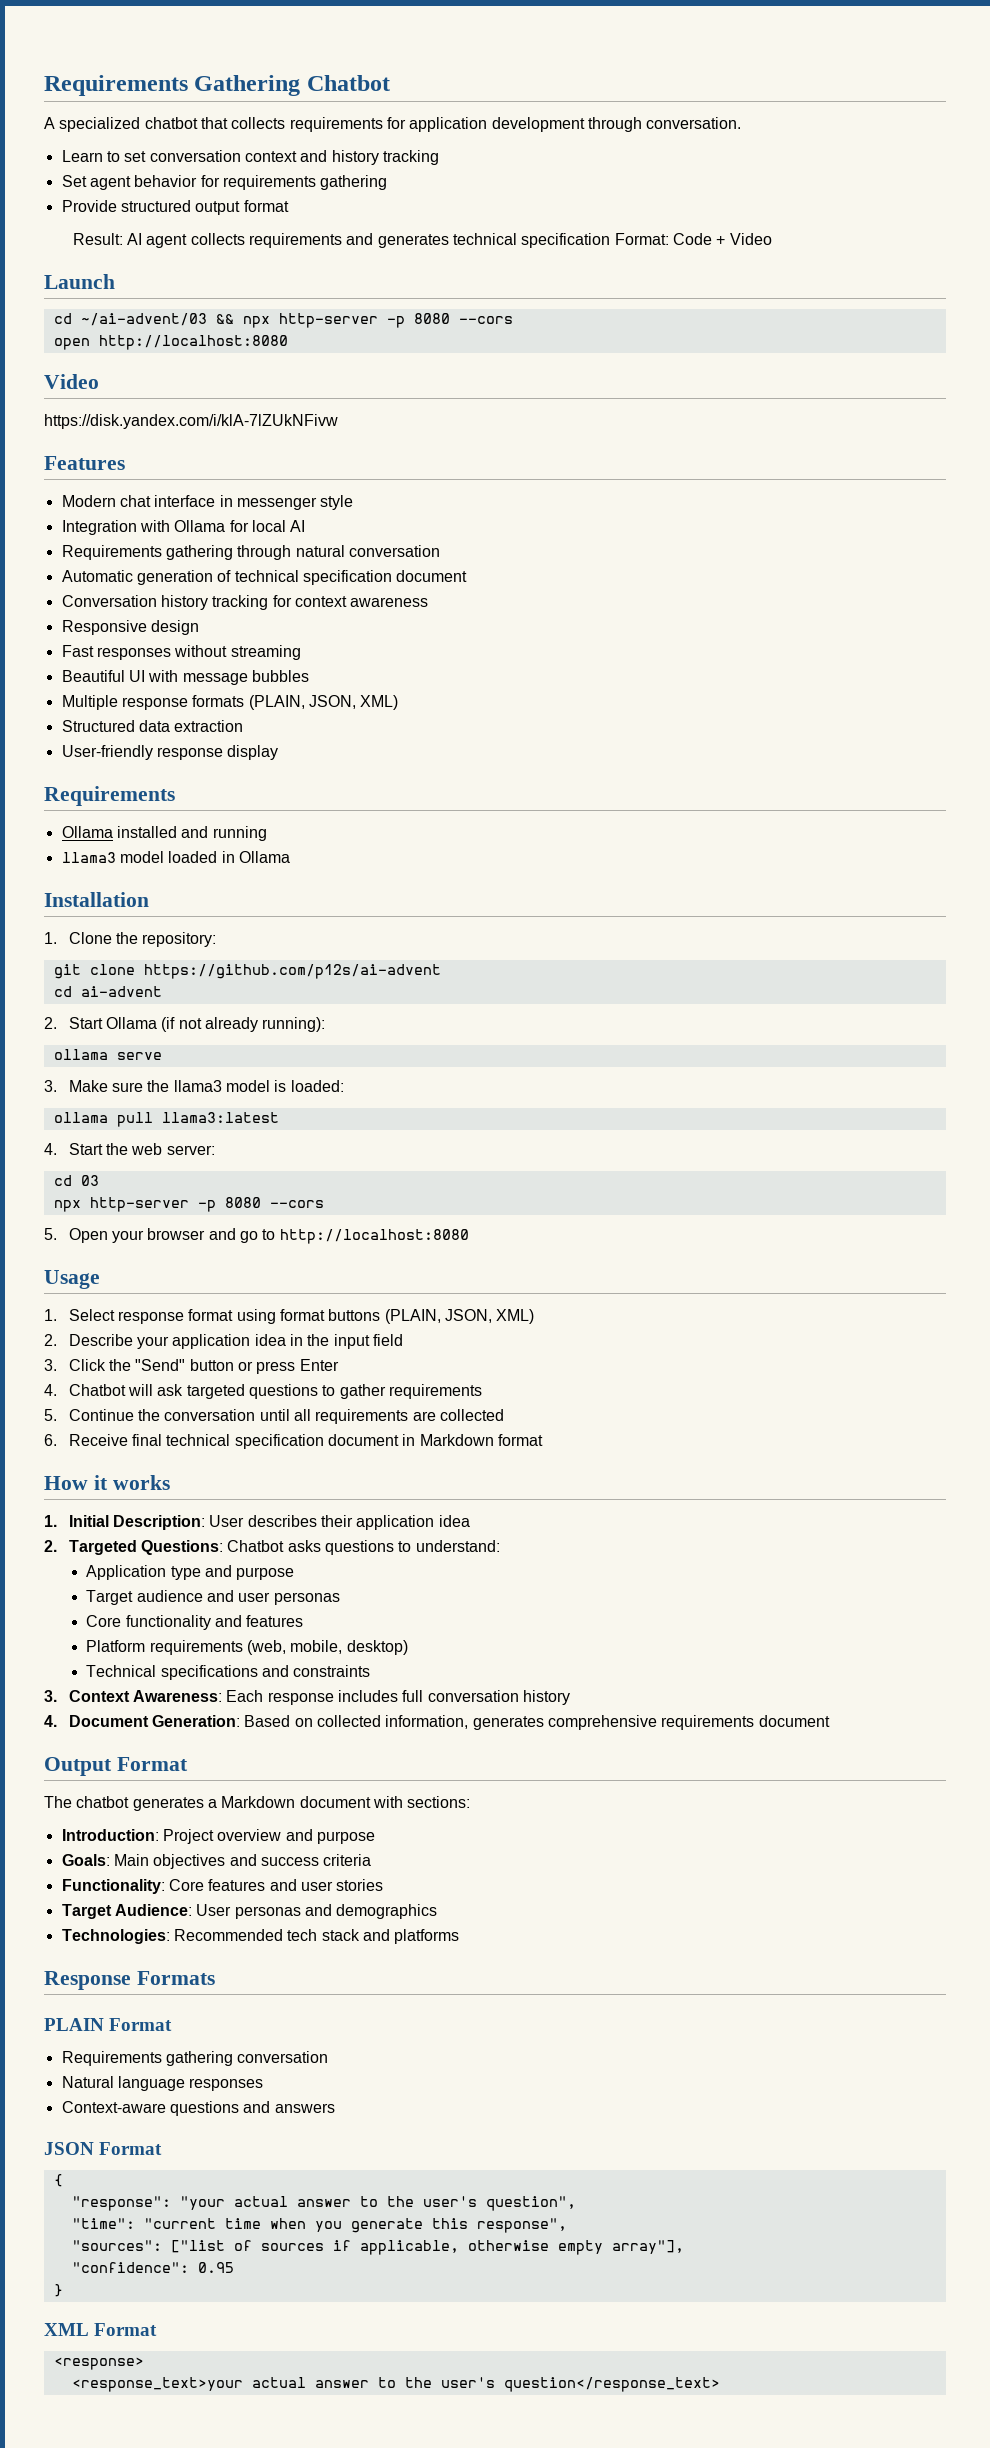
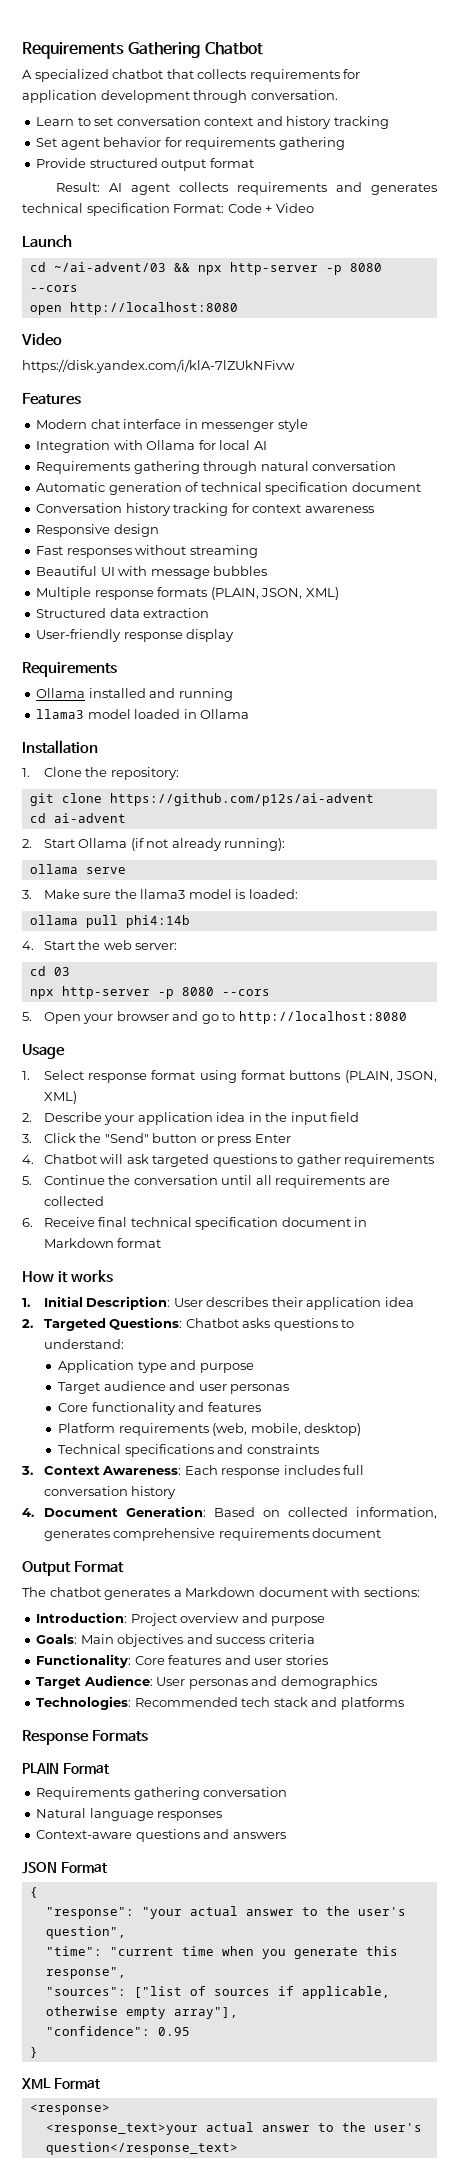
- ollama pull llama3:latest
+ ollama pull phi4:14b

